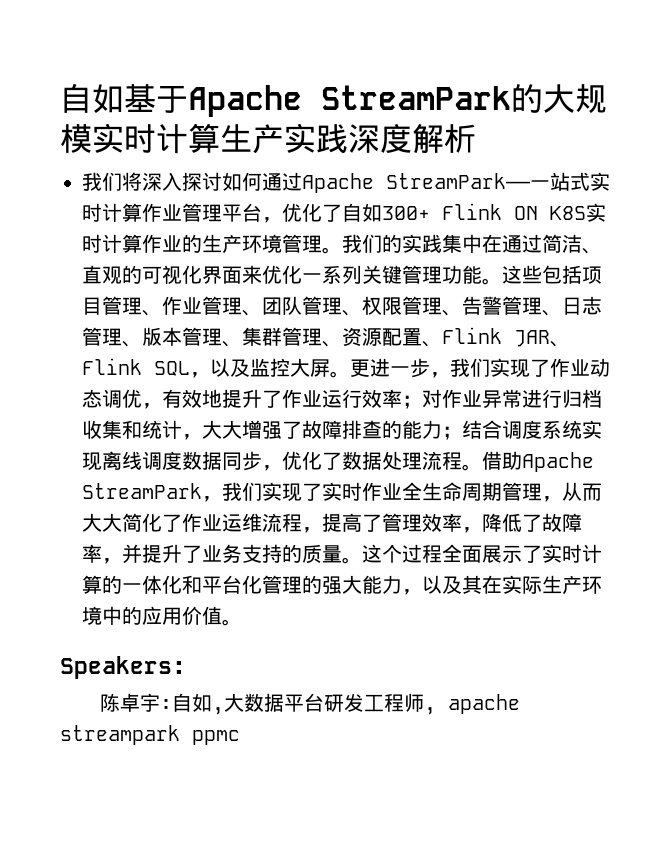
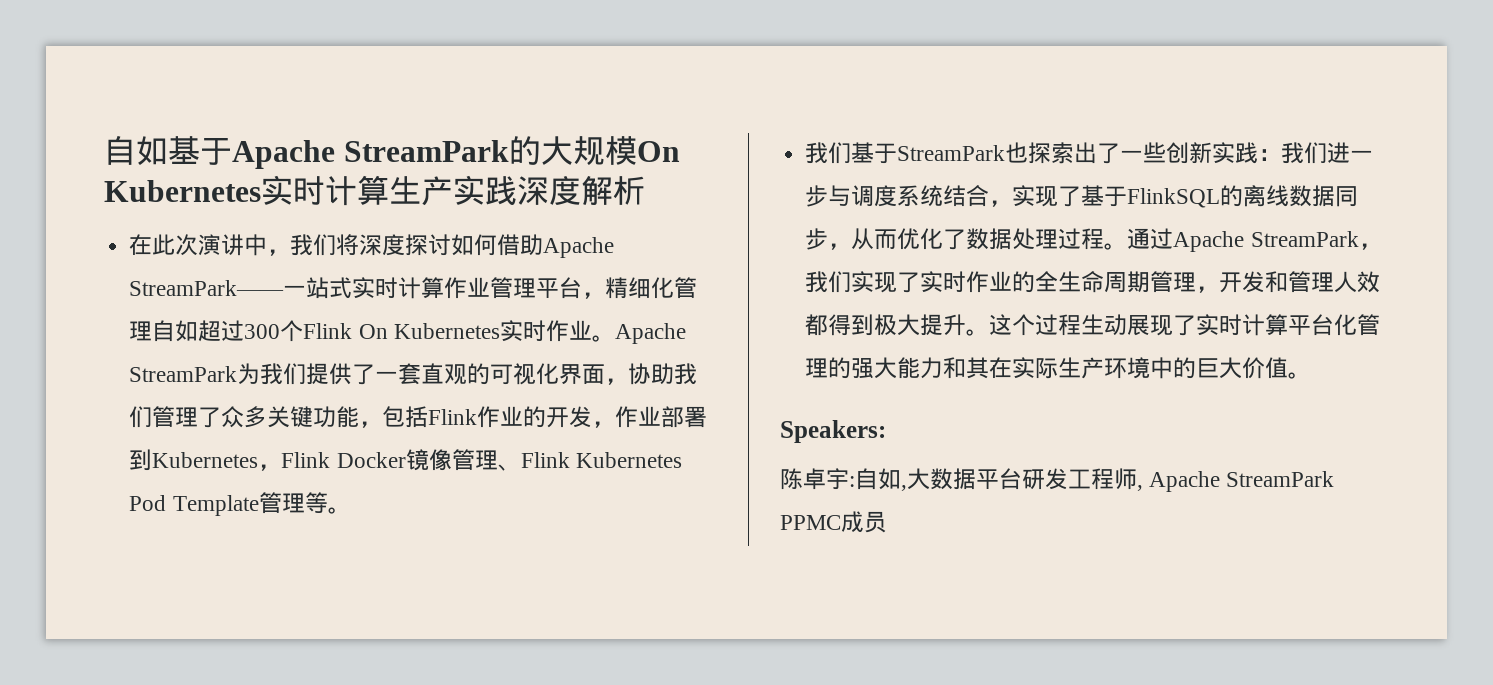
- 自如基于Apache StreamPark的大规模实时计算生产实践深度解析
+ 自如基于Apache StreamPark的大规模On Kubernetes实时计算生产实践深度解析
- 我们将深入探讨如何通过Apache StreamPark——一站式实时计算作业管理平台，优化了自如300+ Flink ON K8S实时计算作业的生产环境管理。我们的实践集中在通过简洁、直观的可视化界面来优化一系列关键管理功能。这些包括项目管理、作业管理、团队管理、权限管理、告警管理、日志管理、版本管理、集群管理、资源配置、Flink JAR、Flink SQL，以及监控大屏。更进一步，我们实现了作业动态调优，有效地提升了作业运行效率；对作业异常进行归档收集和统计，大大增强了故障排查的能力；结合调度系统实现离线调度数据同步，优化了数据处理流程。借助Apache StreamPark，我们实现了实时作业全生命周期管理，从而大大简化了作业运维流程，提高了管理效率，降低了故障率，并提升了业务支持的质量。
+ 在此次演讲中，我们将深度探讨如何借助Apache StreamPark——一站式实时计算作业管理平台，精细化管理自如超过300个Flink On Kubernetes实时作业。Apache StreamPark为我们提供了一套直观的可视化界面，协助我们管理了众多关键功能，包括Flink作业的开发，作业部署到Kubernetes，Flink Docker镜像管理、Flink Kubernetes Pod Template管理等。
+ 我们基于StreamPark也探索出了一些创新实践：我们进一步与调度系统结合，实现了基于FlinkSQL的离线数据同步，从而优化了数据处理过程。通过Apache StreamPark，我们实现了实时作业的全生命周期管理，开发和管理人效都得到极大提升。
- 这个过程全面展示了实时计算的一体化和平台化管理的强大能力，以及其在实际生产环境中的应用价值。
+ 这个过程生动展现了实时计算平台化管理的强大能力和其在实际生产环境中的巨大价值。
- 陈卓宇:自如,大数据平台研发工程师, apache streampark ppmc
+ 陈卓宇:自如,大数据平台研发工程师, Apache StreamPark PPMC成员

